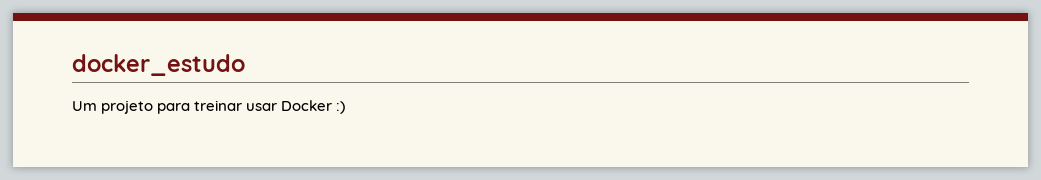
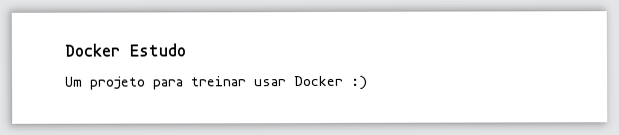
- docker_estudo
+ Docker Estudo

